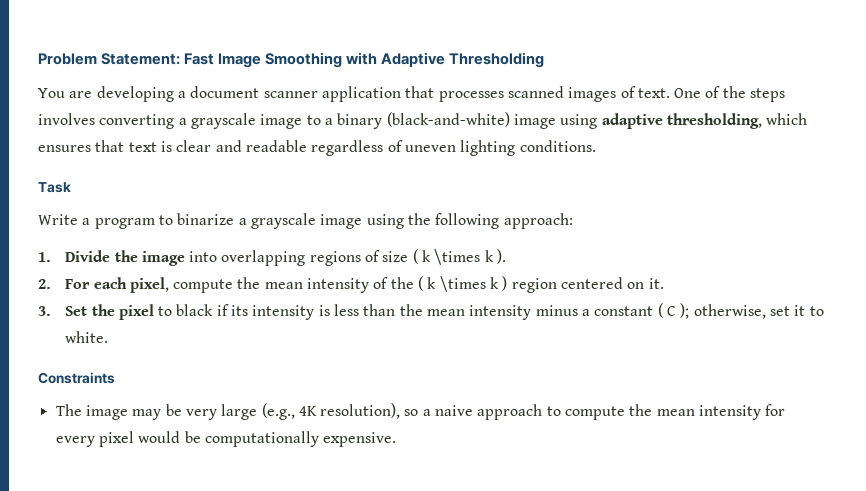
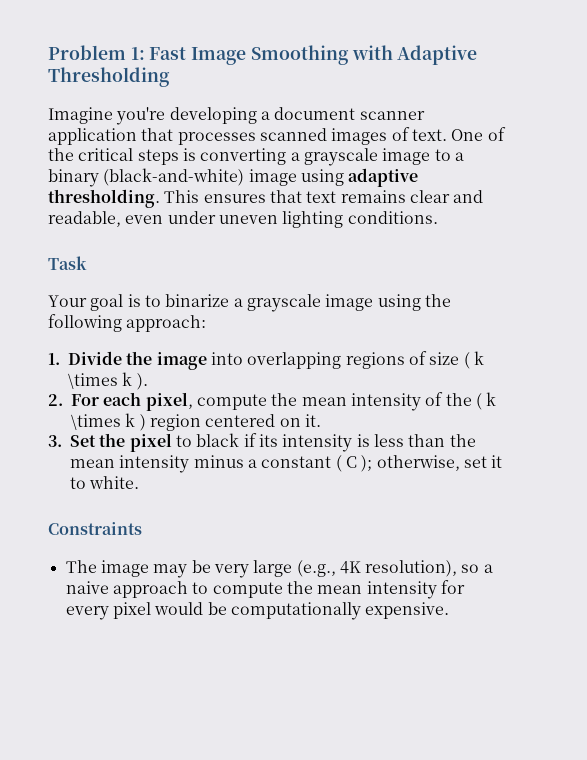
- Problem Statement: Fast Image Smoothing with Adaptive Thresholding
+ Problem 1: Fast Image Smoothing with Adaptive Thresholding
- You are developing a document scanner application that processes scanned images of text.
+ Imagine you're developing a document scanner application that processes scanned images of text.
- One of the steps involves converting a grayscale image to a binary (black-and-white) image using adaptive thresholding, which ensures that text is clear and readable regardless of uneven lighting conditions.
+ One of the critical steps is converting a grayscale image to a binary (black-and-white) image using adaptive thresholding. This ensures that text remains clear and readable, even under uneven lighting conditions.
- Write a program to binarize a grayscale image using the following approach:
+ Your goal is to binarize a grayscale image using the following approach:

